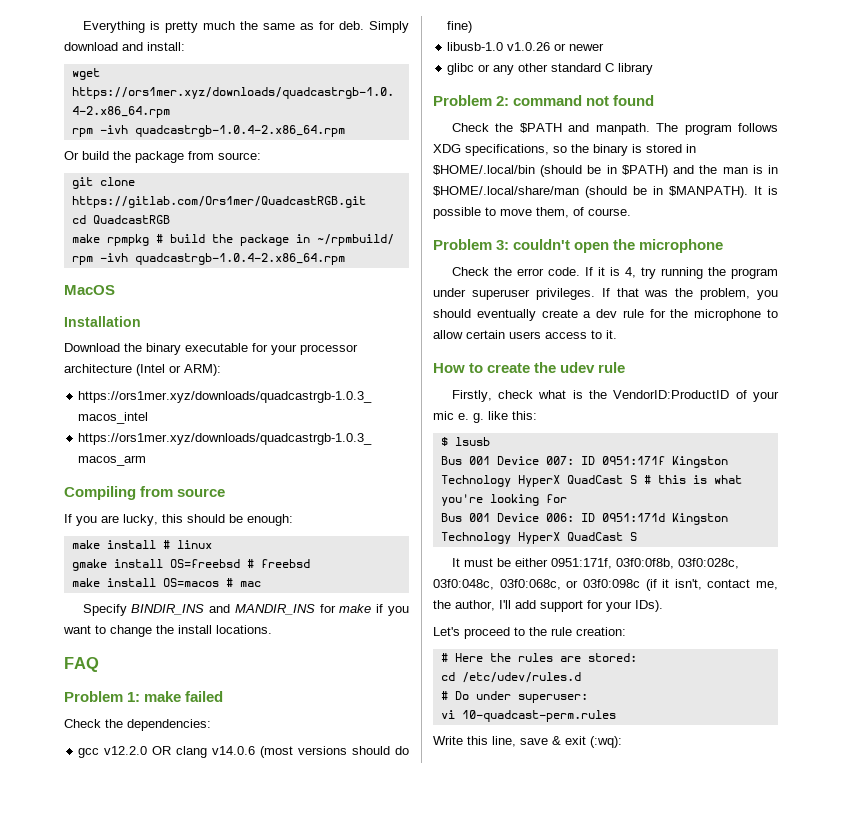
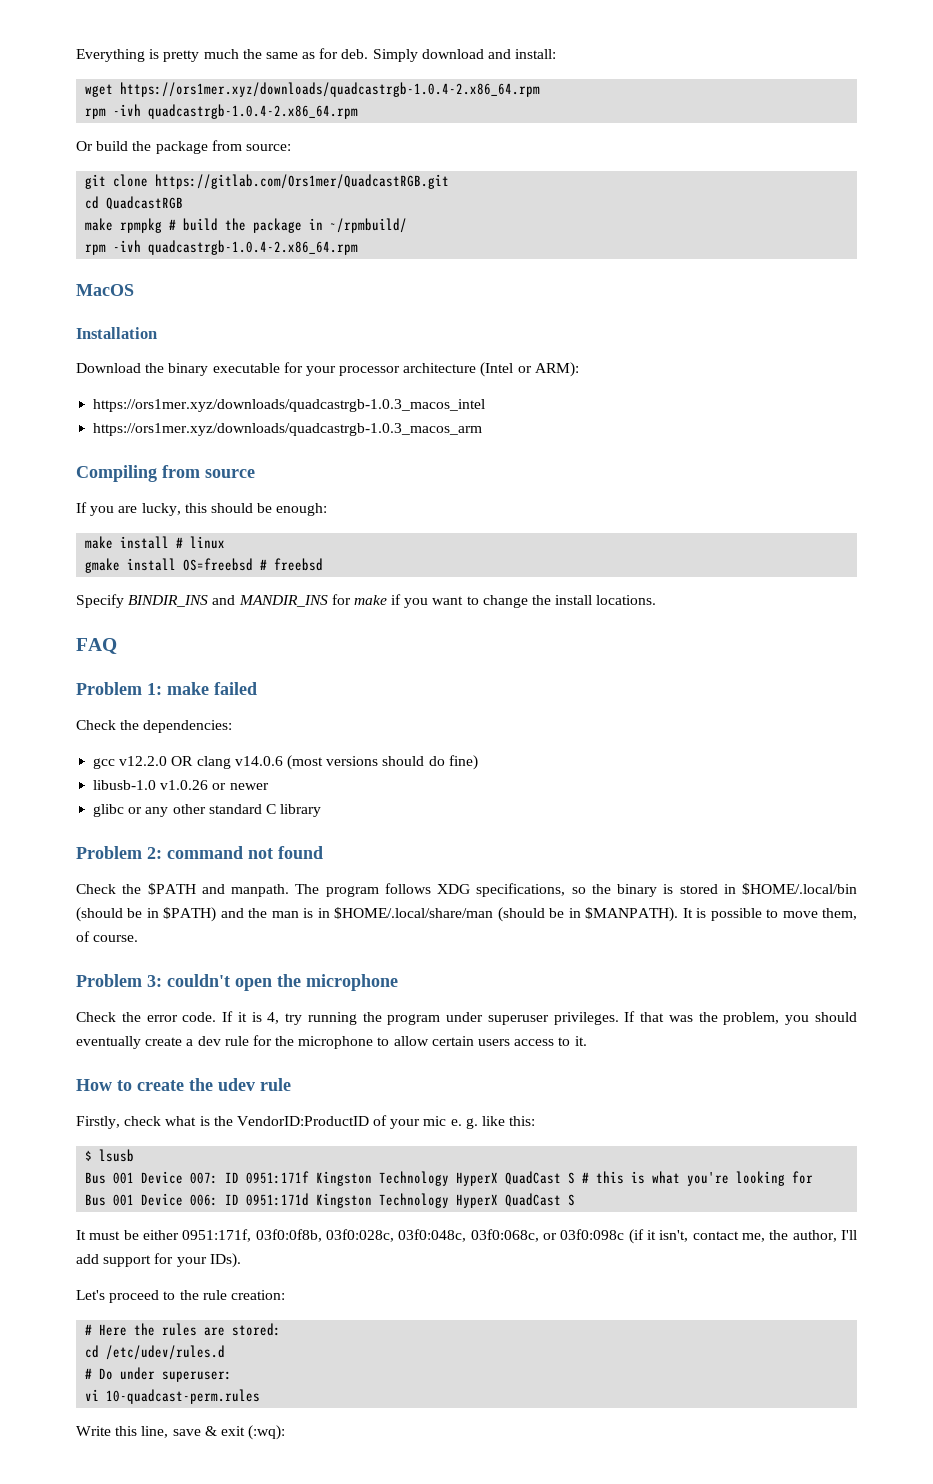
- make install OS=macos # mac

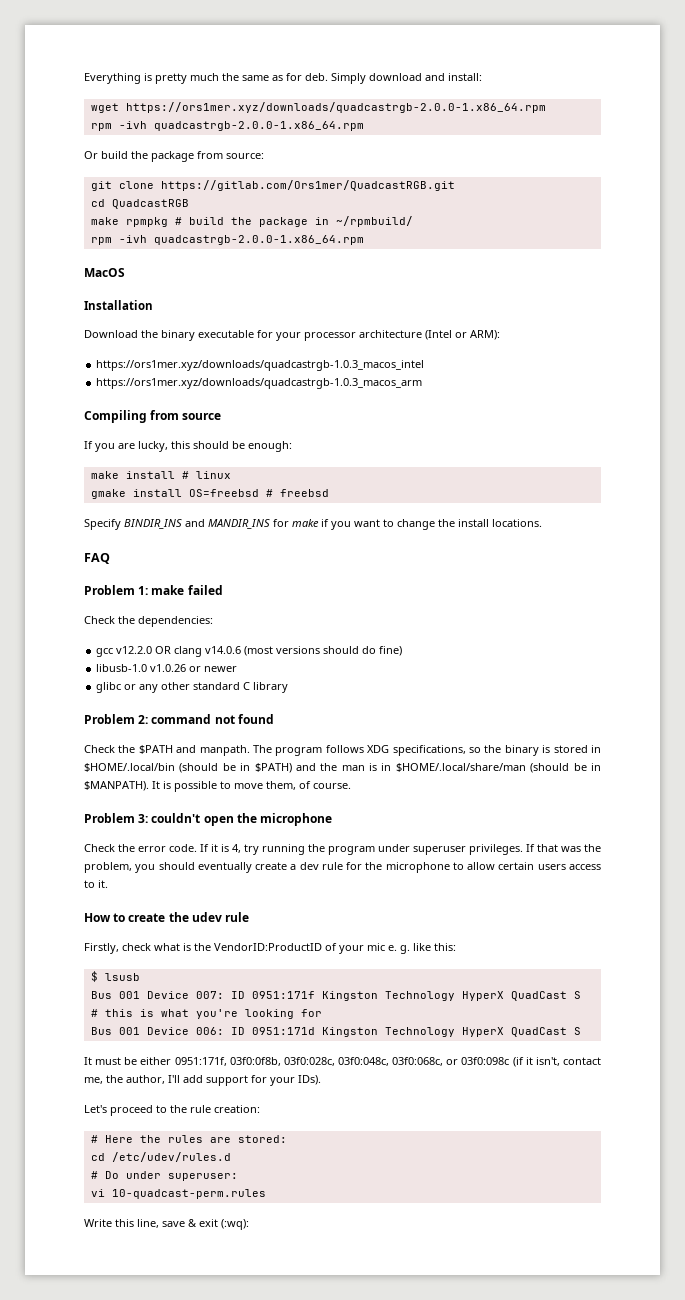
- wget https://ors1mer.xyz/downloads/quadcastrgb-1.0.4-2.x86_64.rpm
- rpm -ivh quadcastrgb-1.0.4-2.x86_64.rpm
+ wget https://ors1mer.xyz/downloads/quadcastrgb-2.0.0-1.x86_64.rpm
+ rpm -ivh quadcastrgb-2.0.0-1.x86_64.rpm
  make rpmpkg # build the package in ~/rpmbuild/
- rpm -ivh quadcastrgb-1.0.4-2.x86_64.rpm
+ rpm -ivh quadcastrgb-2.0.0-1.x86_64.rpm

